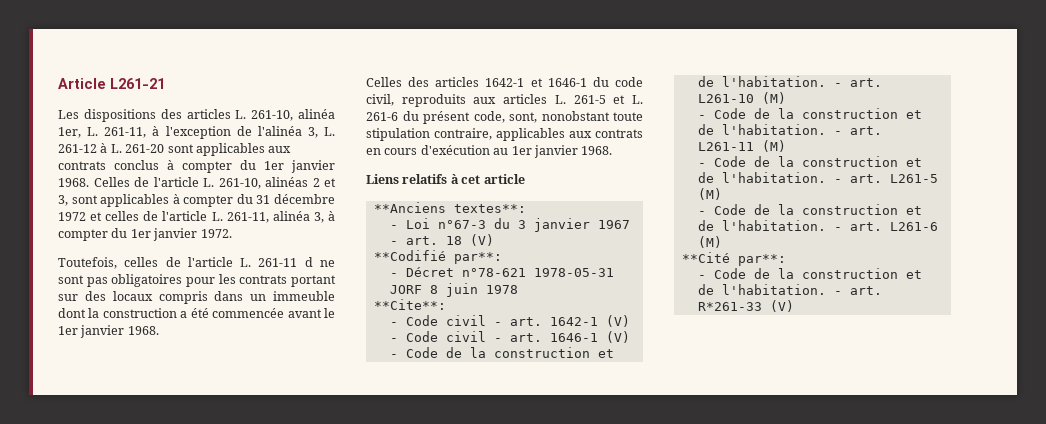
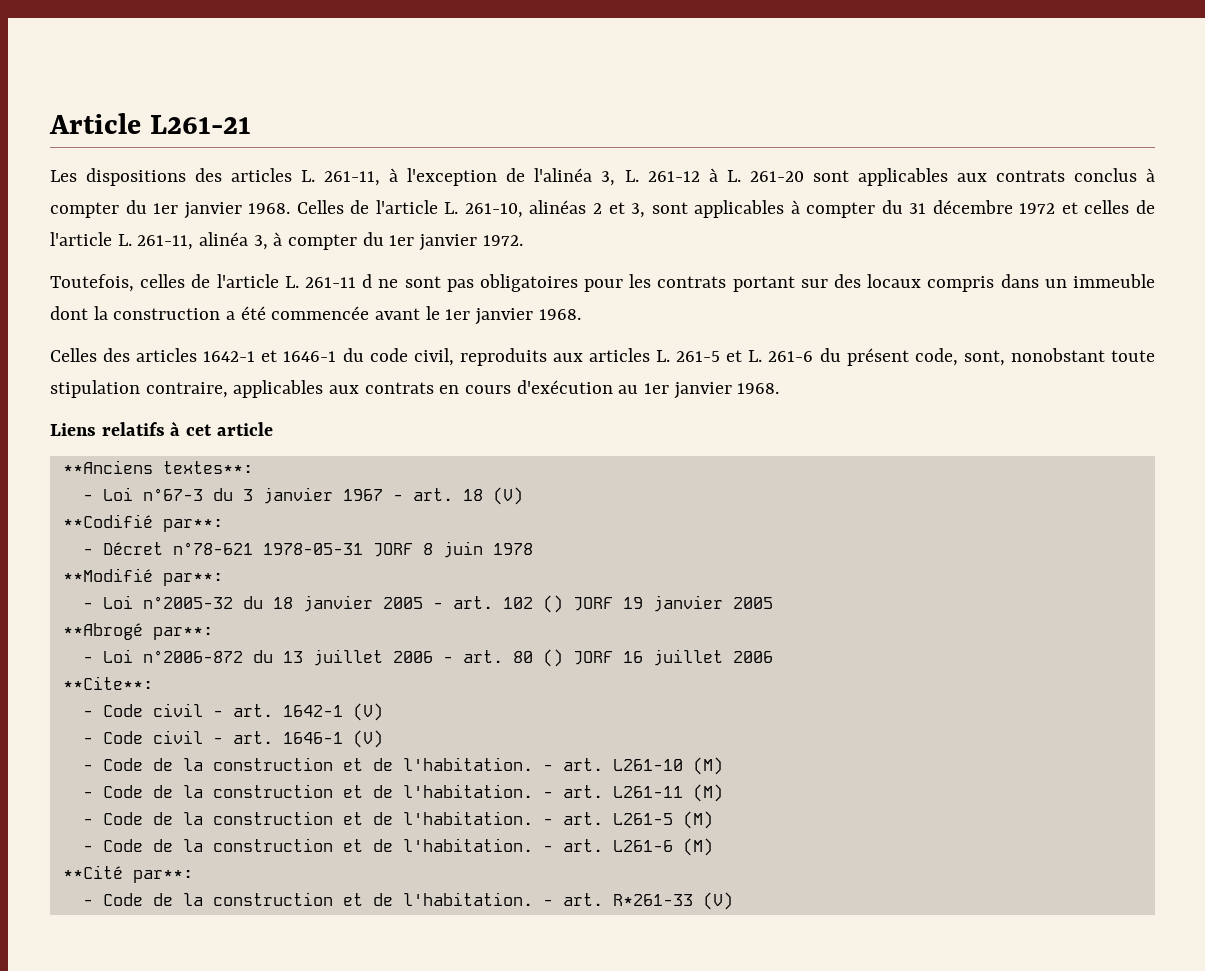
- Les dispositions des articles L. 261-10, alinéa 1er, L. 261-11, à l'exception de l'alinéa 3, L. 261-12 à L. 261-20 sont applicables aux contrats conclus à compter du 1er janvier 1968.
+ Les dispositions des articles L. 261-11, à l'exception de l'alinéa 3, L. 261-12 à L. 261-20 sont applicables aux contrats conclus à compter du 1er janvier 1968.
+ **Modifié par**:
+ - Loi n°2005-32 du 18 janvier 2005 - art. 102 () JORF 19 janvier 2005
+ **Abrogé par**:
+ - Loi n°2006-872 du 13 juillet 2006 - art. 80 () JORF 16 juillet 2006

